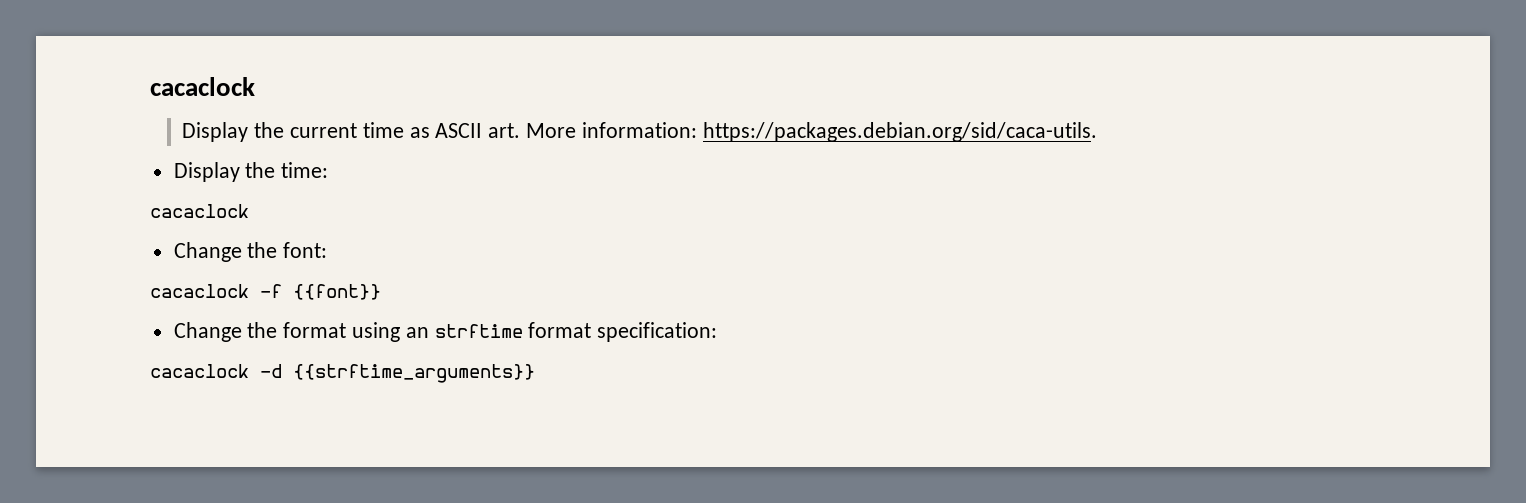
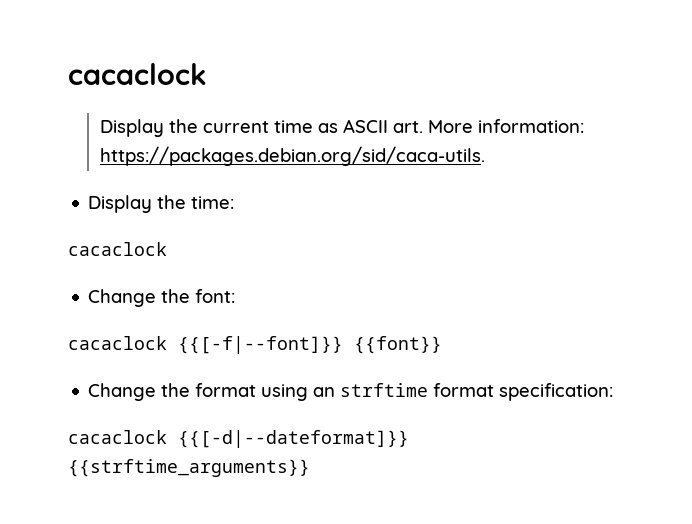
- cacaclock -f {{font}}
+ cacaclock {{[-f|--font]}} {{font}}
- cacaclock -d {{strftime_arguments}}
+ cacaclock {{[-d|--dateformat]}} {{strftime_arguments}}

